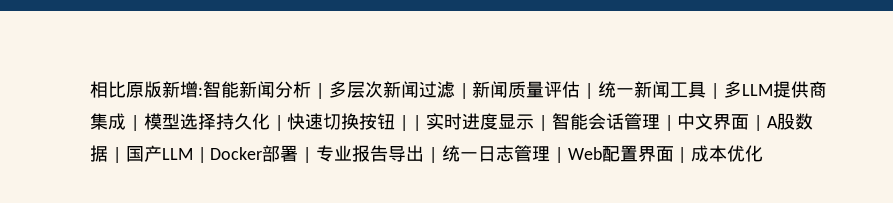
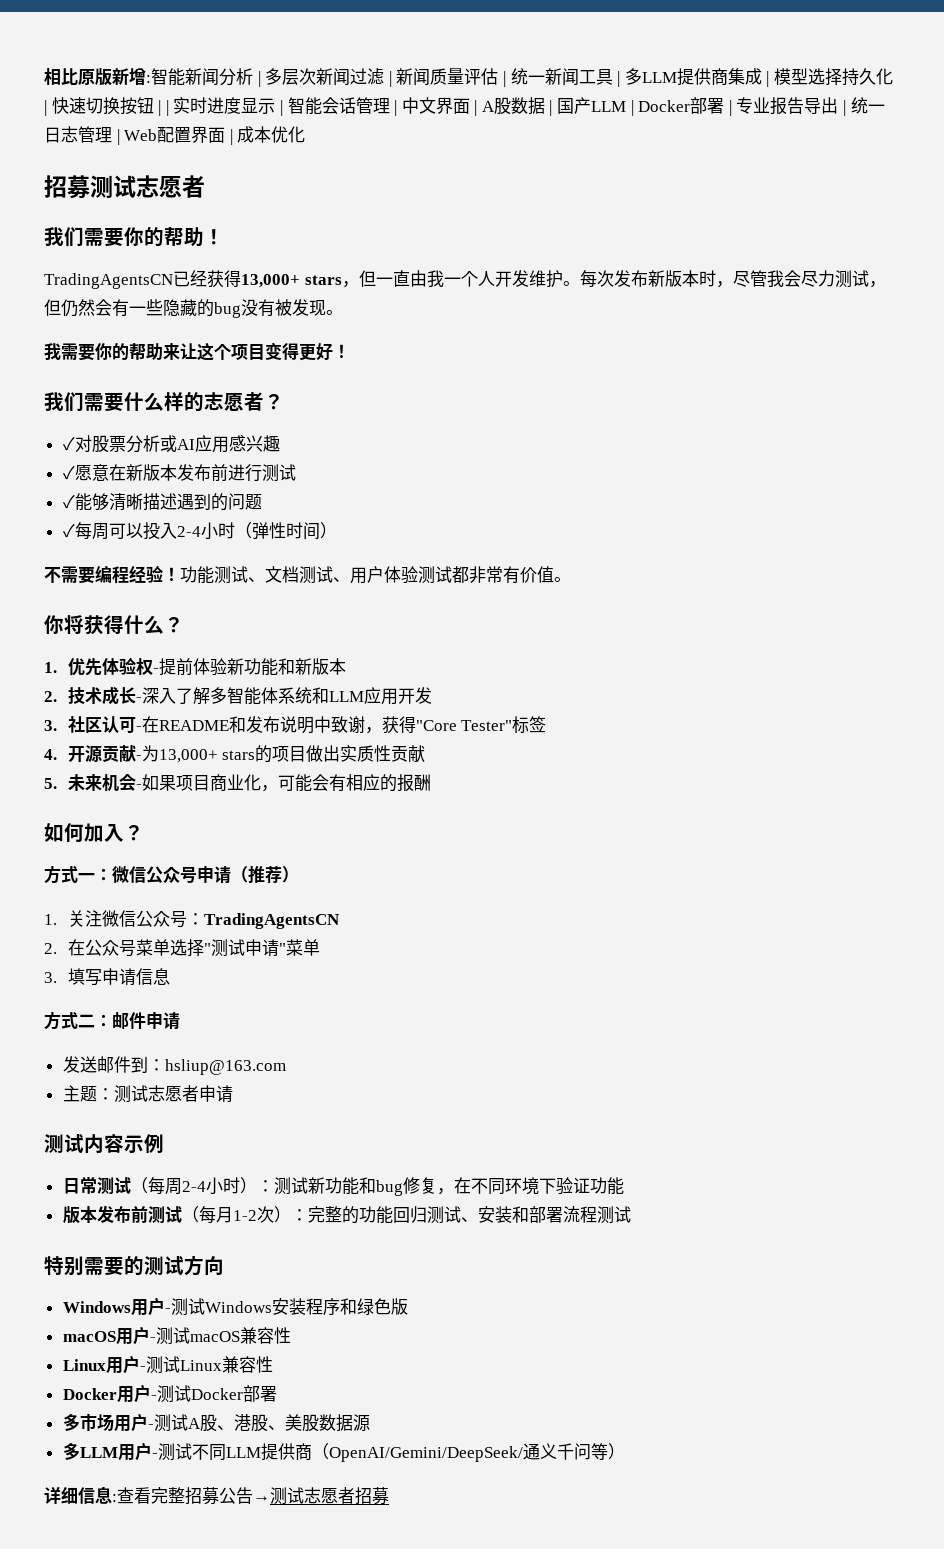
+ 招募测试志愿者
+ 我们需要你的帮助！
+ TradingAgentsCN已经获得13,000+ stars，但一直由我一个人开发维护。每次发布新版本时，尽管我会尽力测试，但仍然会有一些隐藏的bug没有被发现。
+ 我需要你的帮助来让这个项目变得更好！
+ 我们需要什么样的志愿者？
+ ✓对股票分析或AI应用感兴趣
+ ✓愿意在新版本发布前进行测试
+ ✓能够清晰描述遇到的问题
+ ✓每周可以投入2-4小时（弹性时间）
+ 不需要编程经验！功能测试、文档测试、用户体验测试都非常有价值。
+ 你将获得什么？
+ 1.优先体验权-提前体验新功能和新版本
+ 2.技术成长-深入了解多智能体系统和LLM应用开发
+ 3.社区认可-在README和发布说明中致谢，获得"Core Tester"标签
+ 4.开源贡献-为13,000+ stars的项目做出实质性贡献
+ 5.未来机会-如果项目商业化，可能会有相应的报酬
+ 如何加入？
+ 方式一：微信公众号申请（推荐）
+ 1.关注微信公众号：TradingAgentsCN
+ 2.在公众号菜单选择"测试申请"菜单
+ 3.填写申请信息
+ 方式二：邮件申请
+ 发送邮件到：hsliup@163.com
+ 主题：测试志愿者申请
+ 测试内容示例
+ 日常测试（每周2-4小时）：测试新功能和bug修复，在不同环境下验证功能
+ 版本发布前测试（每月1-2次）：完整的功能回归测试、安装和部署流程测试
+ 特别需要的测试方向
+ Windows用户-测试Windows安装程序和绿色版
+ macOS用户-测试macOS兼容性
+ Linux用户-测试Linux兼容性
+ Docker用户-测试Docker部署
+ 多市场用户-测试A股、港股、美股数据源
+ 多LLM用户-测试不同LLM提供商（OpenAI/Gemini/DeepSeek/通义千问等）
+ 详细信息:查看完整招募公告→测试志愿者招募

